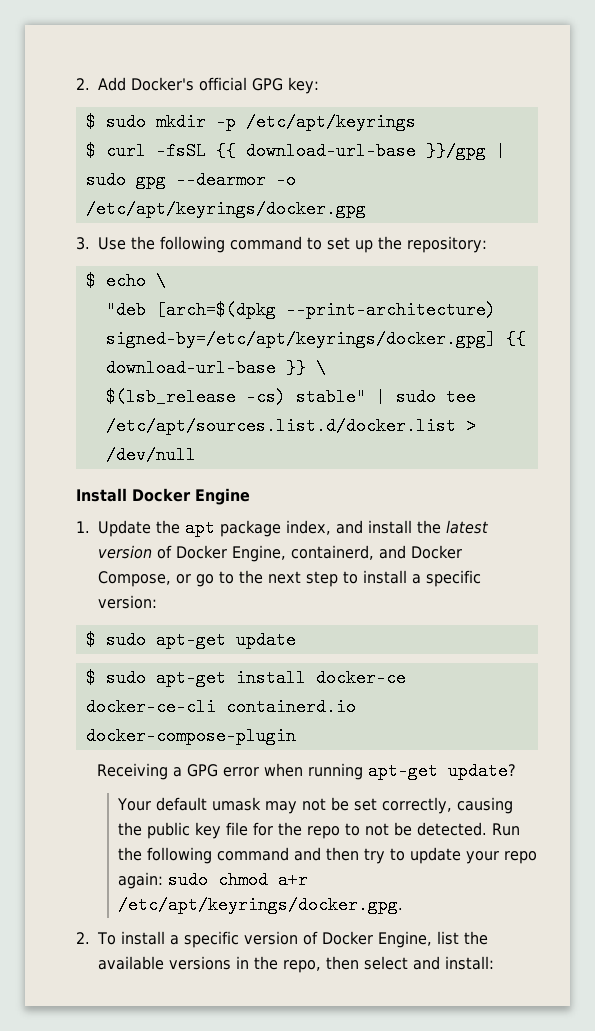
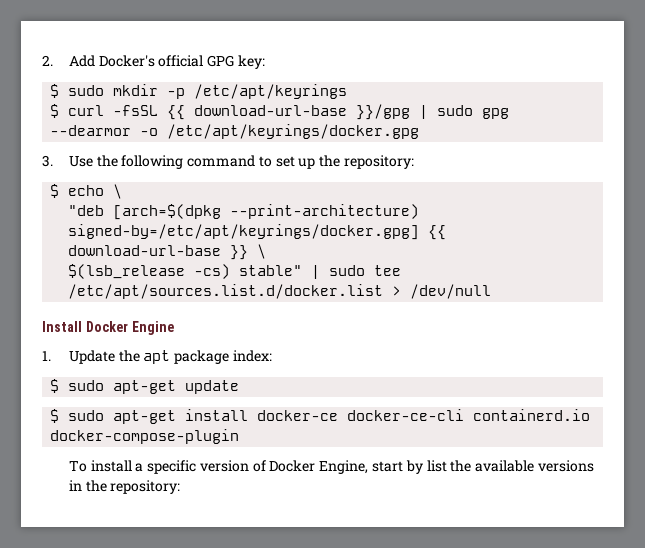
- 1. Update the apt package index, and install the latest version of Docker Engine, containerd, and Docker Compose, or go to the next step to install a specific version:
+ 1. Update the apt package index:
- Receiving a GPG error when running apt-get update?
- Your default umask may not be set correctly, causing the public key file for the repo to not be detected. Run the following command and then try to update your repo again: sudo chmod a+r /etc/apt/keyrings/docker.gpg.
- 2. To install a specific version of Docker Engine, list the available versions in the repo, then select and install:
+ To install a specific version of Docker Engine, start by list the available versions in the repository:

